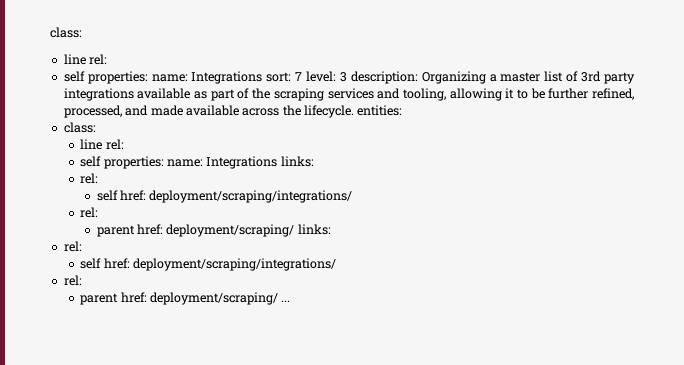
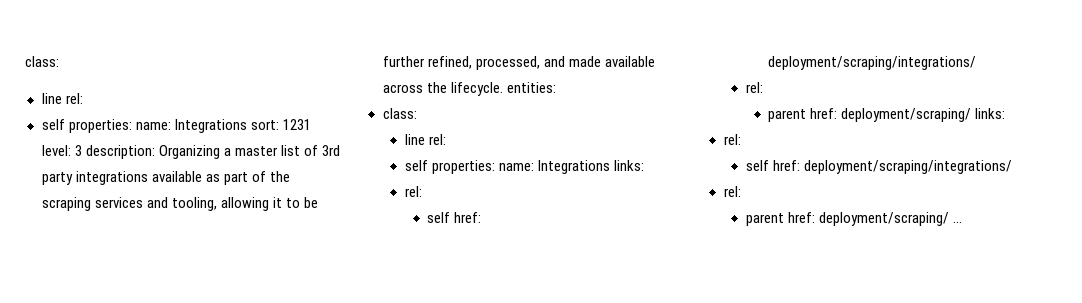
- self properties: name: Integrations sort: 7 level: 3 description: Organizing a master list of 3rd party integrations available as part of the scraping services and tooling, allowing it to be further refined, processed, and made available across the lifecycle. entities:
+ self properties: name: Integrations sort: 1231 level: 3 description: Organizing a master list of 3rd party integrations available as part of the scraping services and tooling, allowing it to be further refined, processed, and made available across the lifecycle. entities:

